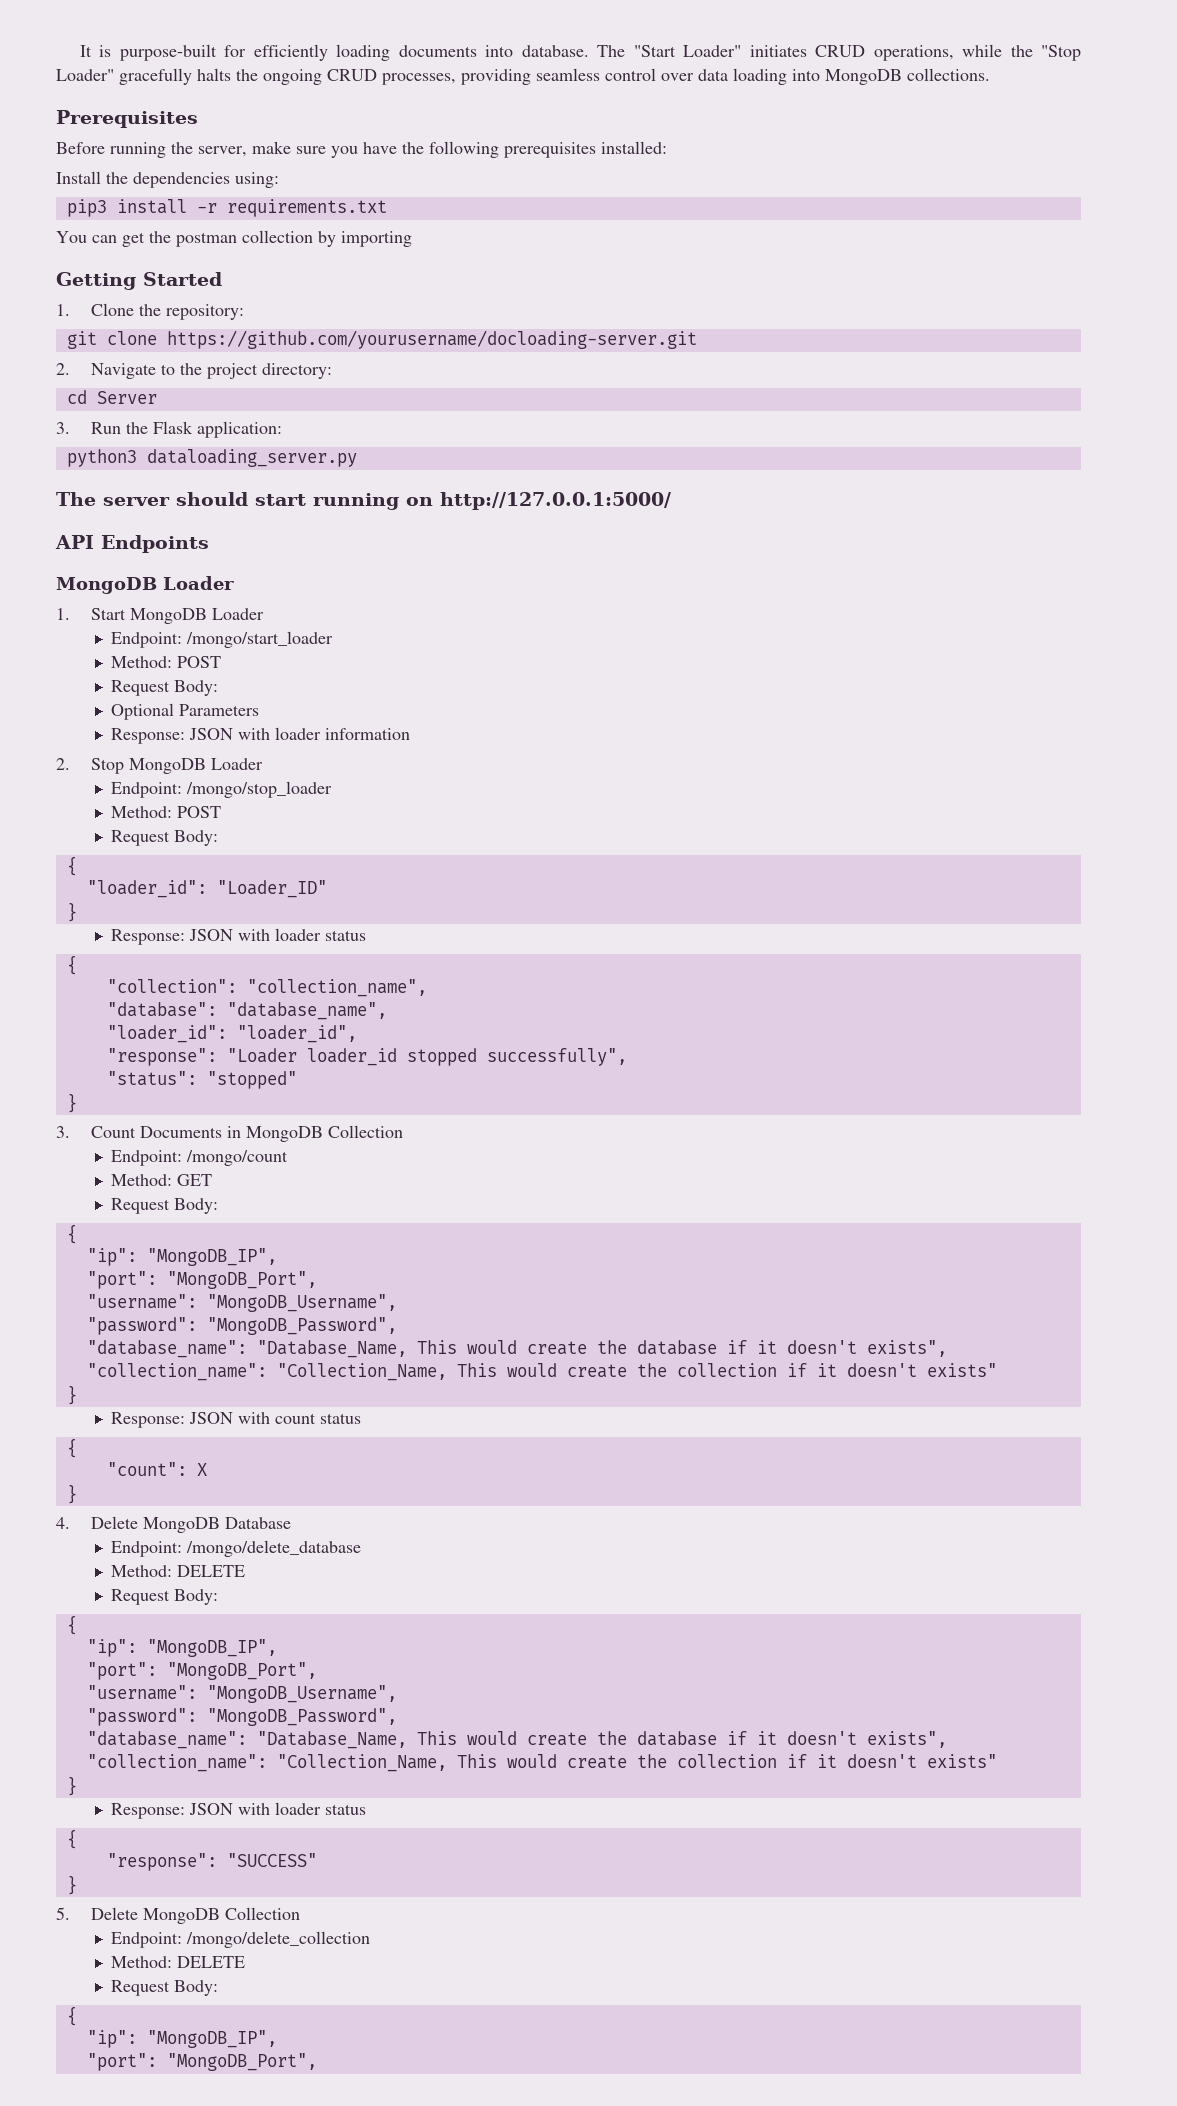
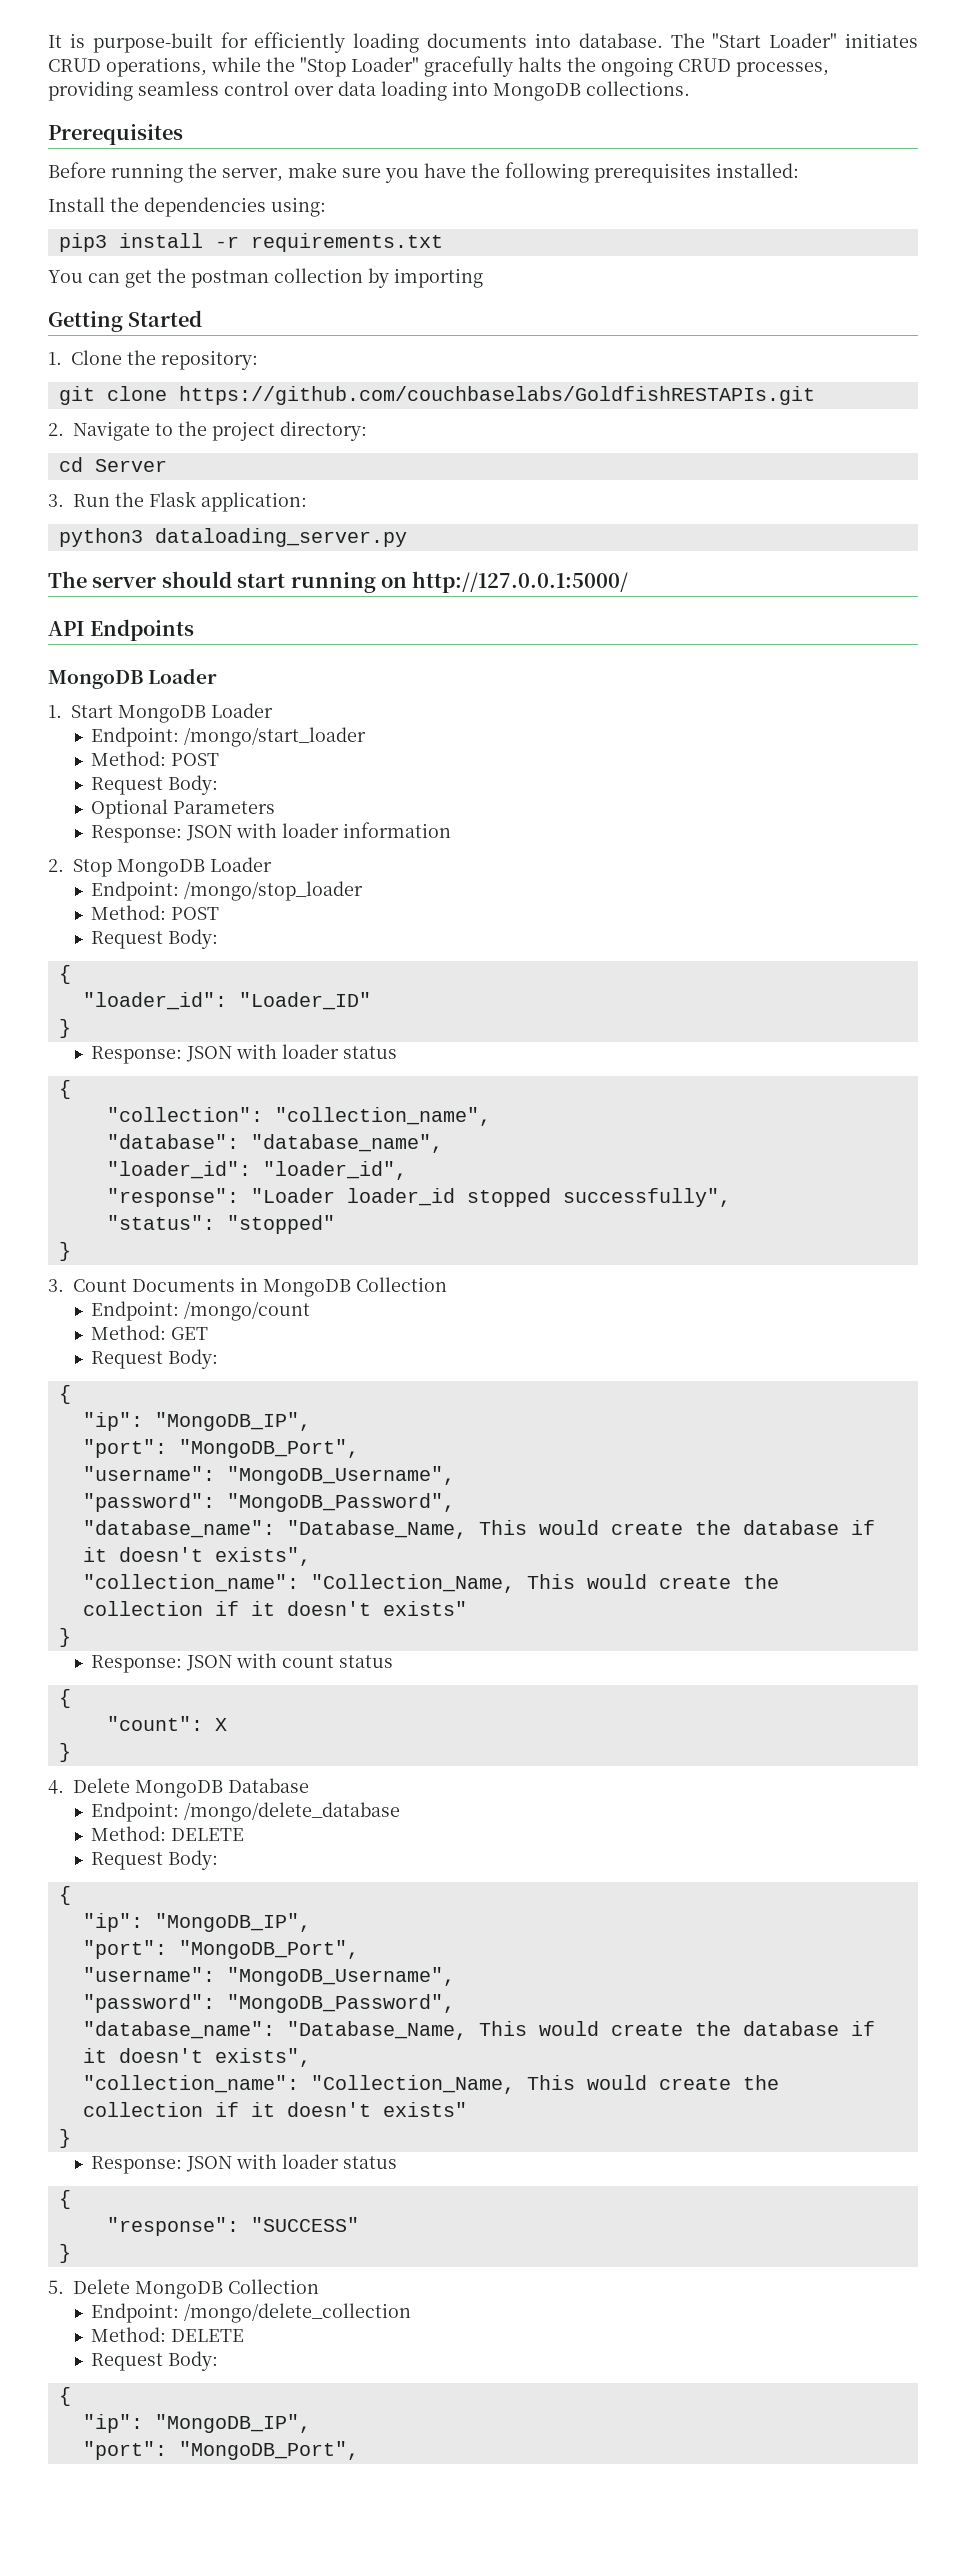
- git clone https://github.com/yourusername/docloading-server.git
+ git clone https://github.com/couchbaselabs/GoldfishRESTAPIs.git

